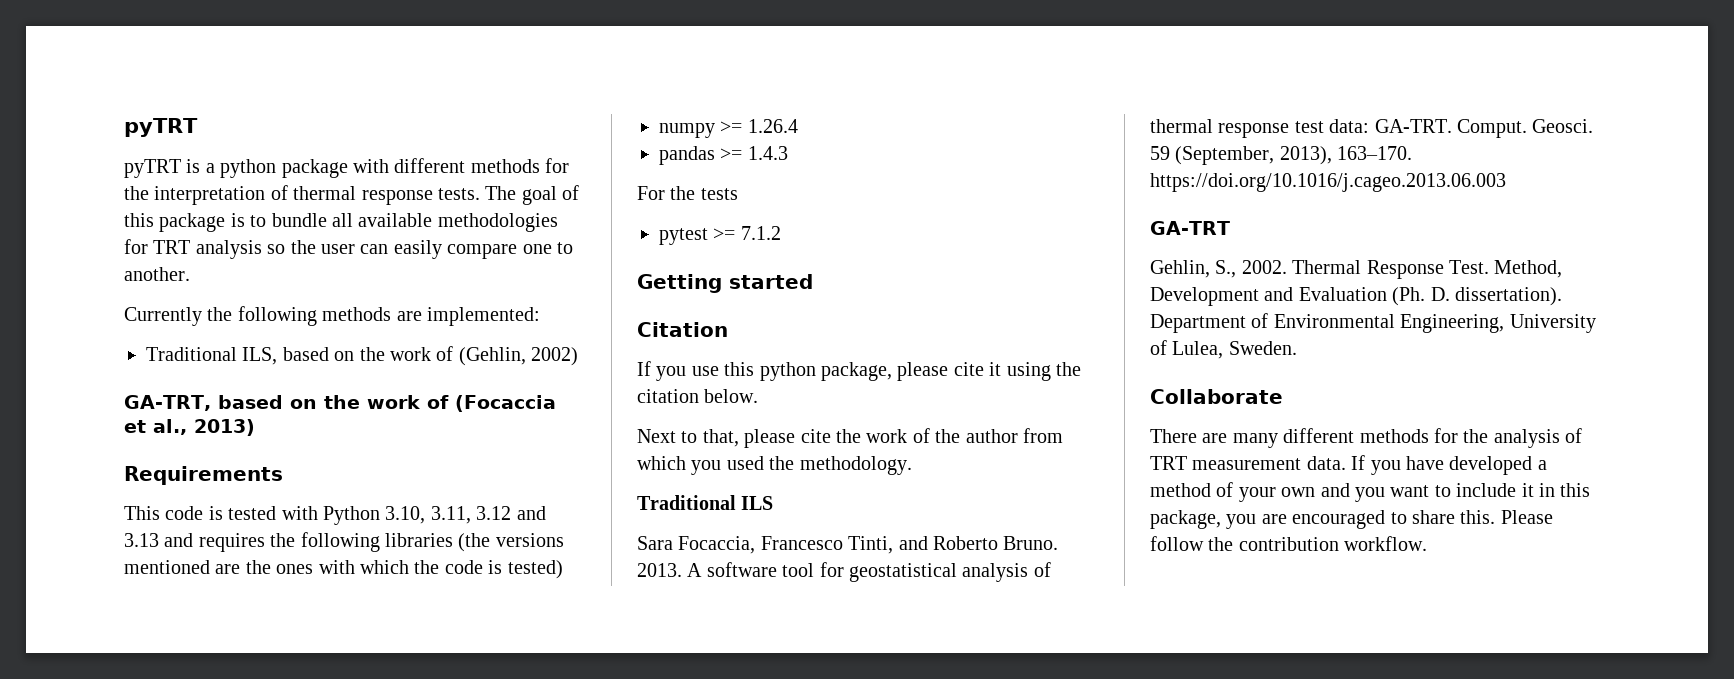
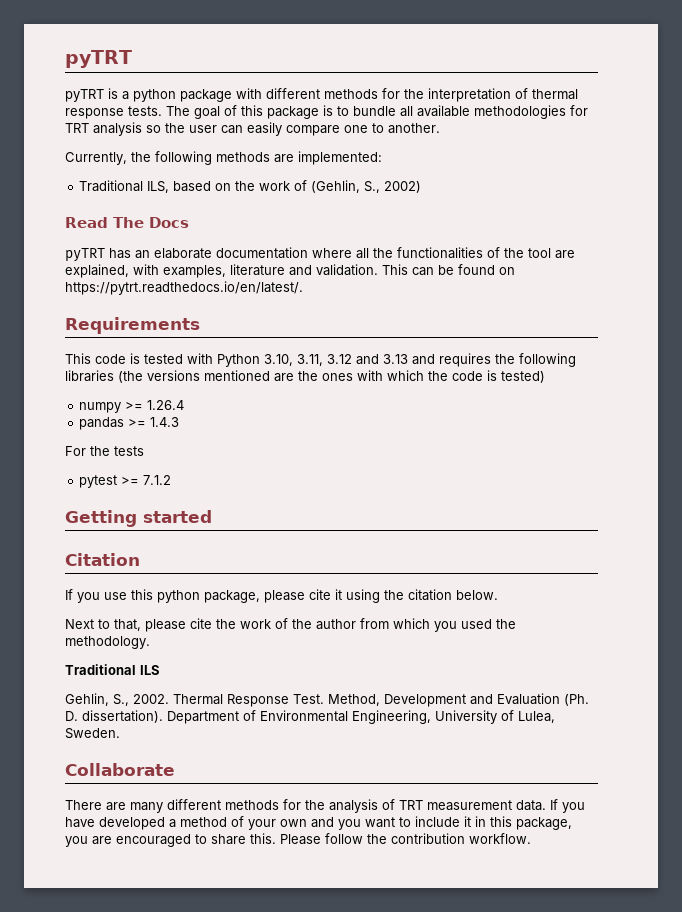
- Currently the following methods are implemented:
+ Currently, the following methods are implemented:
- Traditional ILS, based on the work of (Gehlin, 2002)
+ Traditional ILS, based on the work of (Gehlin, S., 2002)
- GA-TRT, based on the work of (Focaccia et al., 2013)
+ Read The Docs
+ pyTRT has an elaborate documentation where all the functionalities of the tool are explained, with examples, literature and validation. This can be found on https://pytrt.readthedocs.io/en/latest/.
- Sara Focaccia, Francesco Tinti, and Roberto Bruno. 2013. A software tool for geostatistical analysis of thermal response test data: GA-TRT. Comput. Geosci. 59 (September, 2013), 163–170. https://doi.org/10.1016/j.cageo.2013.06.003
- GA-TRT

